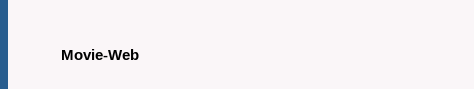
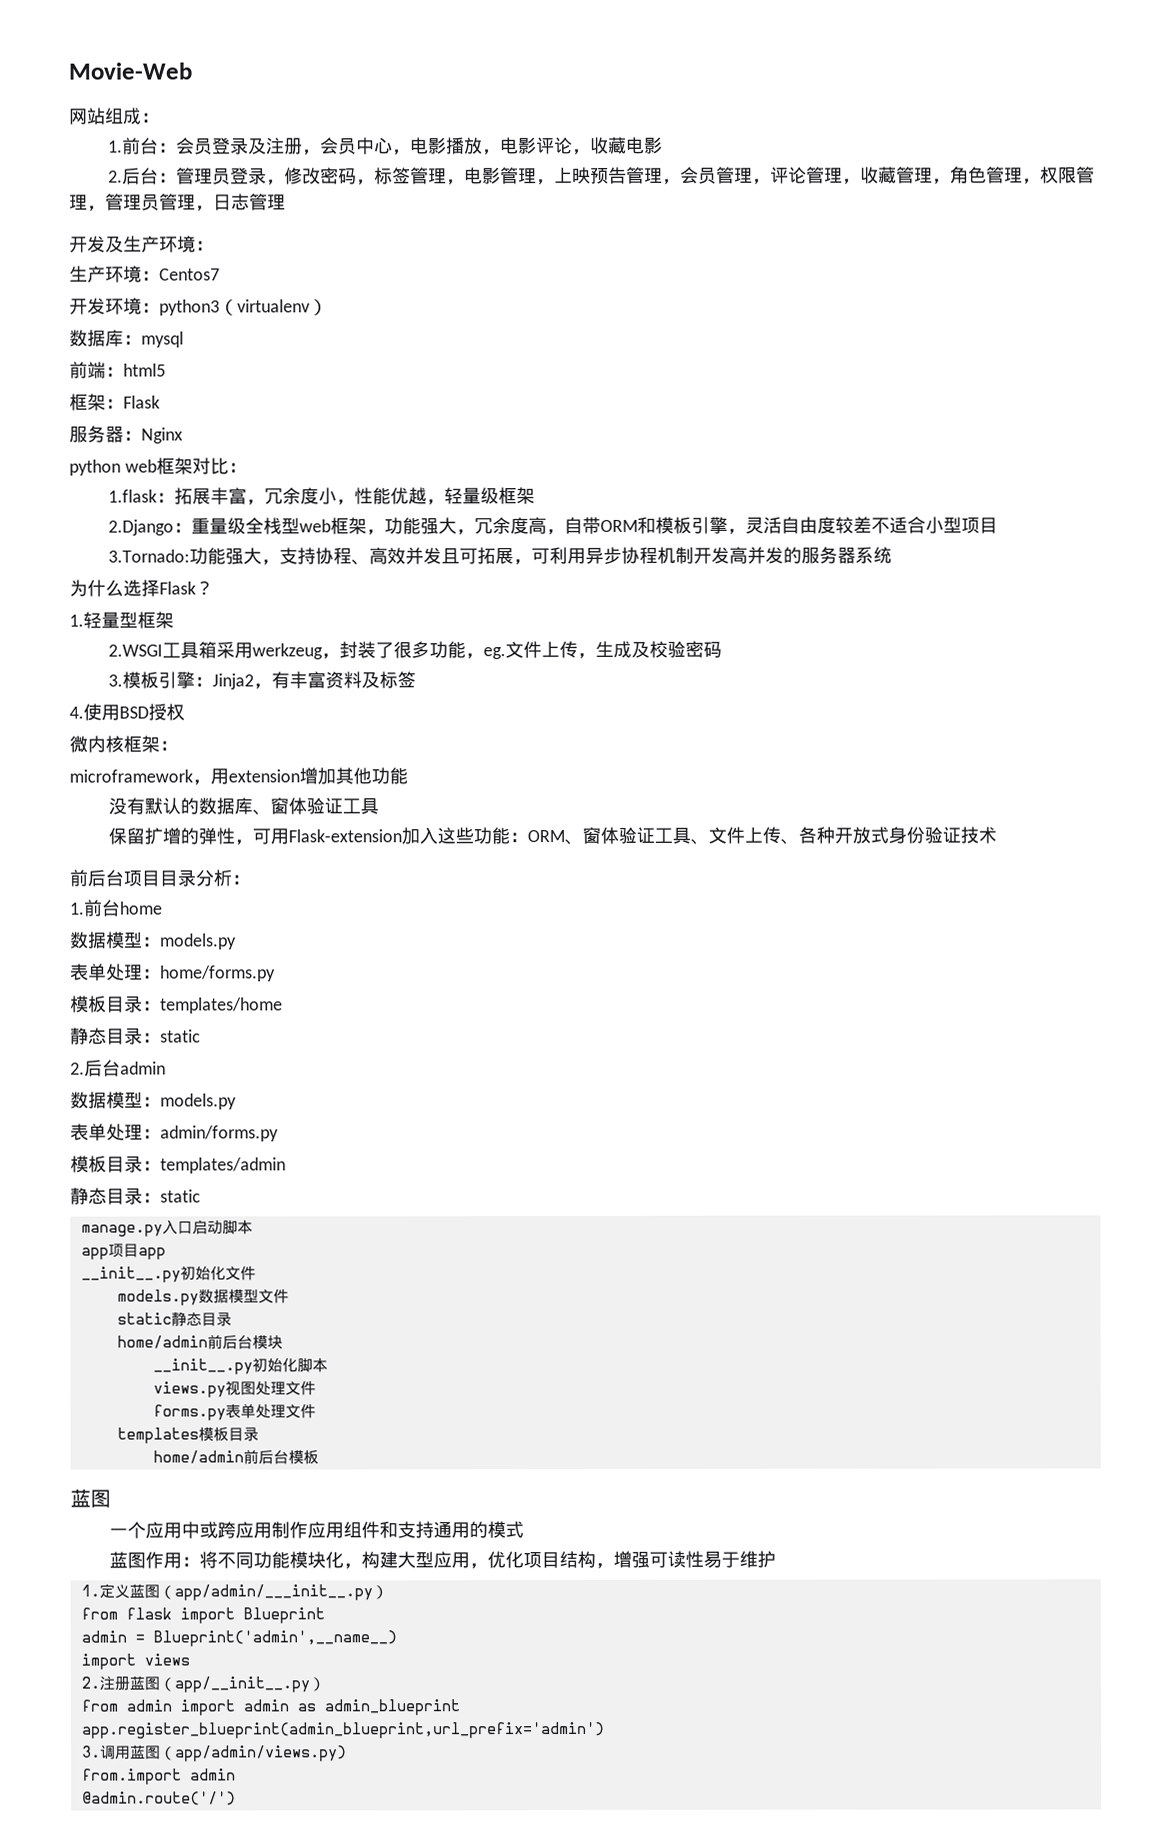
+ 网站组成：
+ 1.前台：会员登录及注册，会员中心，电影播放，电影评论，收藏电影
+ 2.后台：管理员登录，修改密码，标签管理，电影管理，上映预告管理，会员管理，评论管理，收藏管理，角色管理，权限管理，管理员管理，日志管理
+ 开发及生产环境：
+ 生产环境：Centos7
+ 开发环境：python3（virtualenv）
+ 数据库：mysql
+ 前端：html5
+ 框架：Flask
+ 服务器：Nginx
+ python web框架对比：
+ 1.flask：拓展丰富，冗余度小，性能优越，轻量级框架
+ 2.Django：重量级全栈型web框架，功能强大，冗余度高，自带ORM和模板引擎，灵活自由度较差不适合小型项目
+ 3.Tornado:功能强大，支持协程、高效并发且可拓展，可利用异步协程机制开发高并发的服务器系统
+ 为什么选择Flask？
+ 1.轻量型框架
+ 2.WSGI工具箱采用werkzeug，封装了很多功能，eg.文件上传，生成及校验密码
+ 3.模板引擎：Jinja2，有丰富资料及标签
+ 4.使用BSD授权
+ 微内核框架：
+ microframework，用extension增加其他功能
+ 没有默认的数据库、窗体验证工具
+ 保留扩增的弹性，可用Flask-extension加入这些功能：ORM、窗体验证工具、文件上传、各种开放式身份验证技术
+ 前后台项目目录分析：
+ 1.前台home
+ 数据模型：models.py
+ 表单处理：home/forms.py
+ 模板目录：templates/home
+ 静态目录：static
+ 2.后台admin
+ 数据模型：models.py
+ 表单处理：admin/forms.py
+ 模板目录：templates/admin
+ 静态目录：static
+ manage.py入口启动脚本
+ app项目app
+ __init__.py初始化文件
+ models.py数据模型文件
+ static静态目录
+ home/admin前后台模块
+ __init__.py初始化脚本
+ views.py视图处理文件
+ forms.py表单处理文件
+ templates模板目录
+ home/admin前后台模板
+ 蓝图
+ 一个应用中或跨应用制作应用组件和支持通用的模式
+ 蓝图作用：将不同功能模块化，构建大型应用，优化项目结构，增强可读性易于维护
+ 1.定义蓝图（app/admin/___init__.py）
+ from flask import Blueprint
+ admin = Blueprint('admin',__name__)
+ import views
+ 2.注册蓝图（app/__init__.py）
+ from admin import admin as admin_blueprint
+ app.register_blueprint(admin_blueprint,url_prefix='admin')
+ 3.调用蓝图（app/admin/views.py)
+ from.import admin
+ @admin.route('/')

